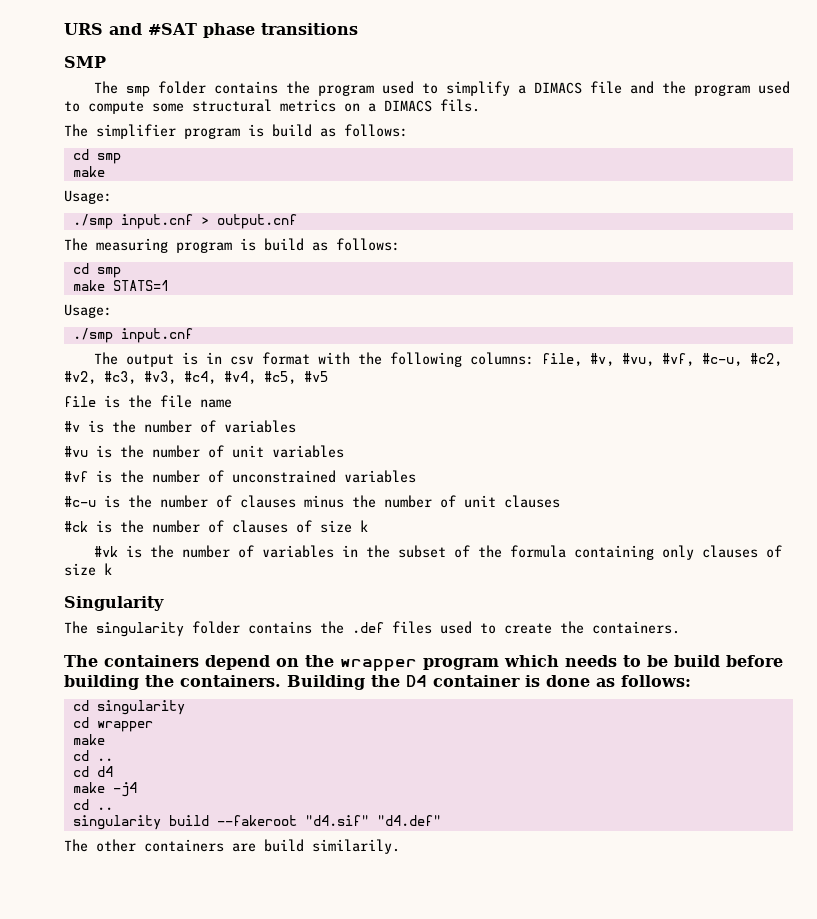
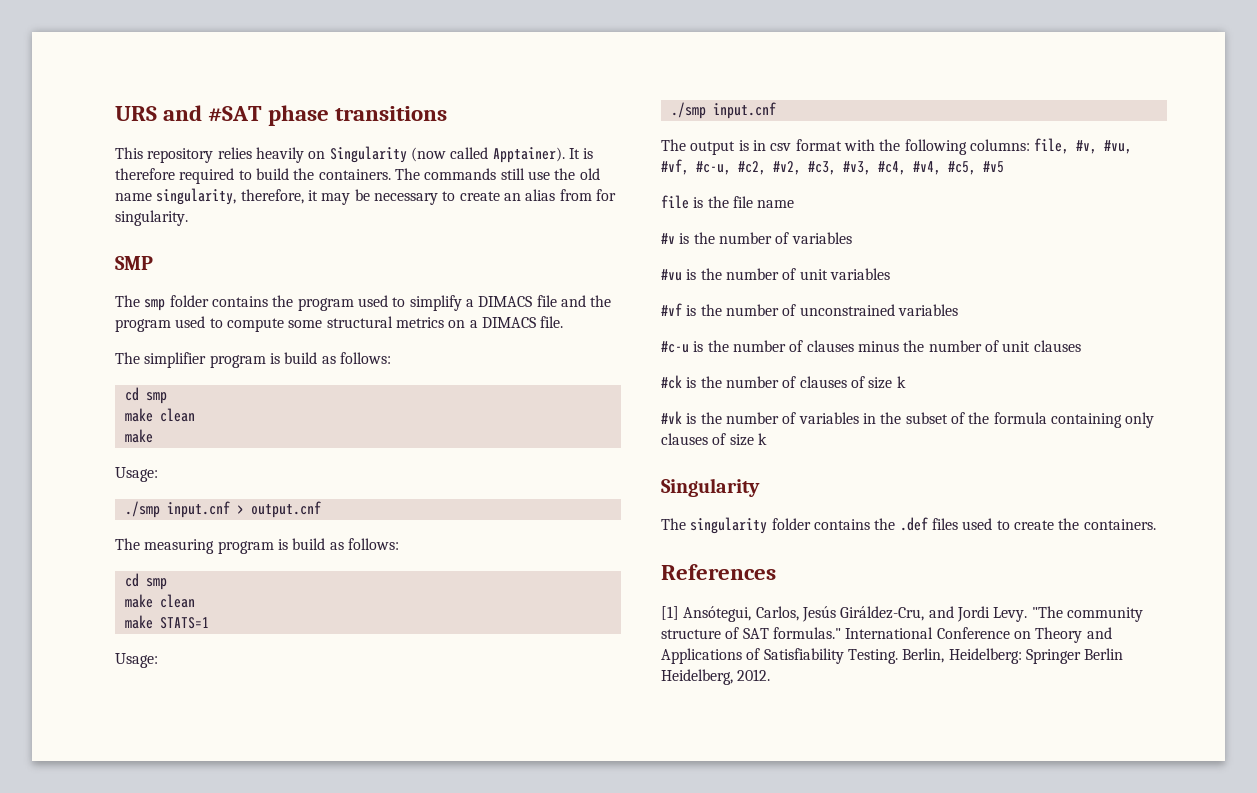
+ This repository relies heavily on Singularity (now called Apptainer). It is therefore required to build the containers. The commands still use the old name singularity, therefore, it may be necessary to create an alias from for singularity.
- The smp folder contains the program used to simplify a DIMACS file and the program used to compute some structural metrics on a DIMACS fils.
+ The smp folder contains the program used to simplify a DIMACS file and the program used to compute some structural metrics on a DIMACS file.
  The simplifier program is build as follows:
  cd smp
+ make clean
  The measuring program is build as follows:
  cd smp
+ make clean
- The containers depend on the wrapper program which needs to be build before building the containers. Building the D4 container is done as follows:
- cd singularity
- cd wrapper
- make
- cd ..
- cd d4
- make -j4
- cd ..
- singularity build --fakeroot "d4.sif" "d4.def"
- The other containers are build similarily.
+ References
+ [1] Ansótegui, Carlos, Jesús Giráldez-Cru, and Jordi Levy. "The community structure of SAT formulas." International Conference on Theory and Applications of Satisfiability Testing. Berlin, Heidelberg: Springer Berlin Heidelberg, 2012.

